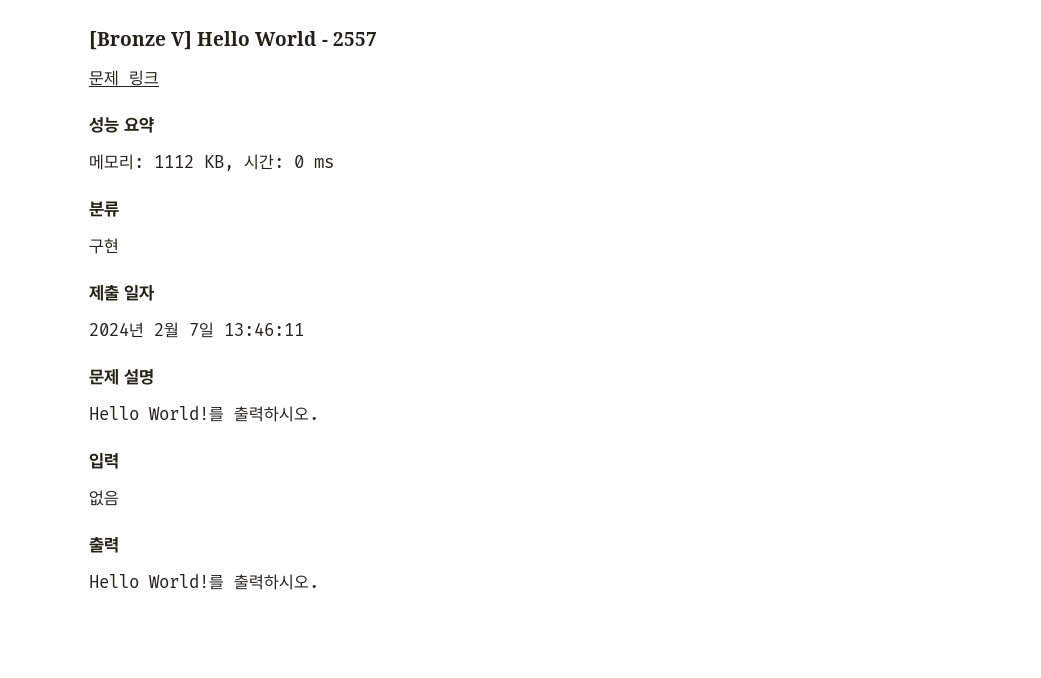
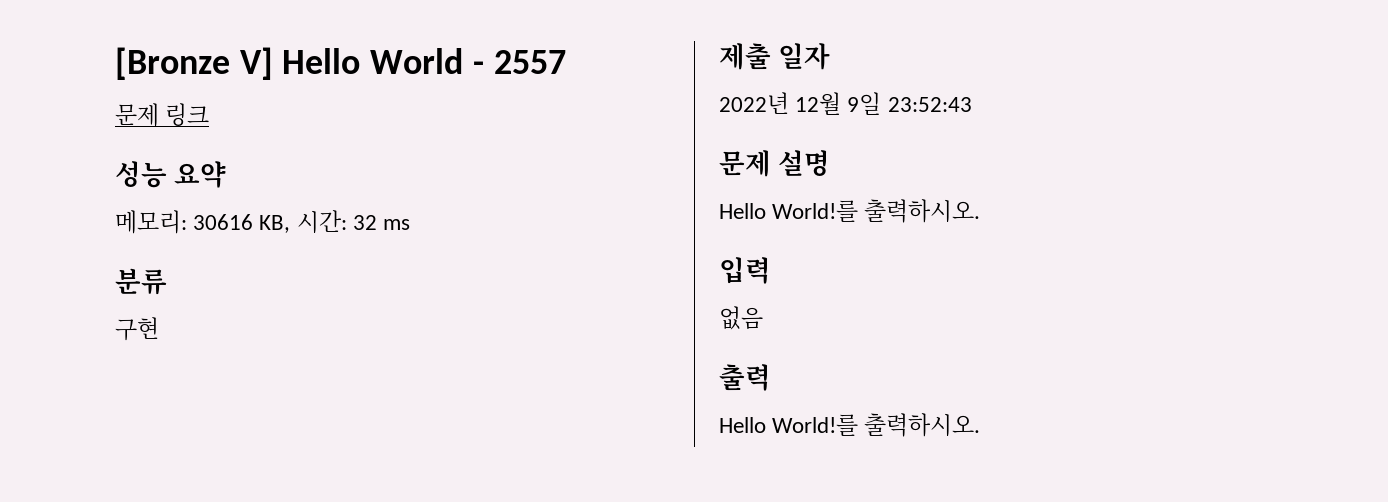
- 메모리: 1112 KB, 시간: 0 ms
+ 메모리: 30616 KB, 시간: 32 ms
- 2024년 2월 7일 13:46:11
+ 2022년 12월 9일 23:52:43

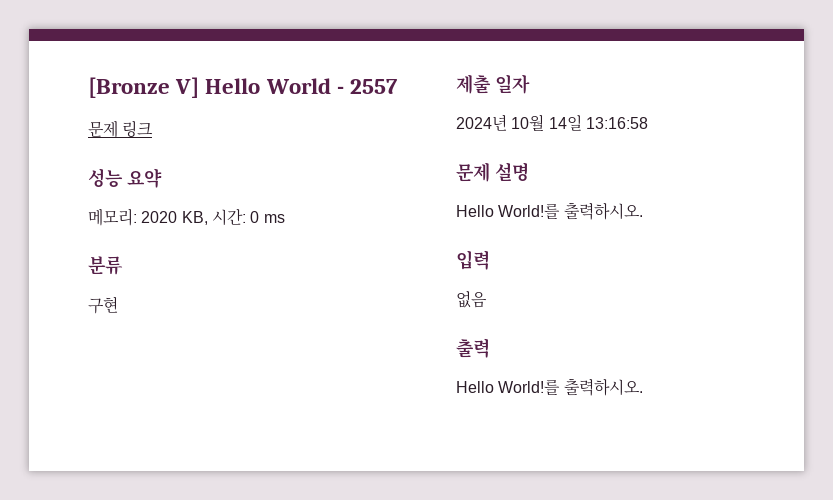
- 메모리: 30616 KB, 시간: 32 ms
+ 메모리: 2020 KB, 시간: 0 ms
- 2022년 12월 9일 23:52:43
+ 2024년 10월 14일 13:16:58

